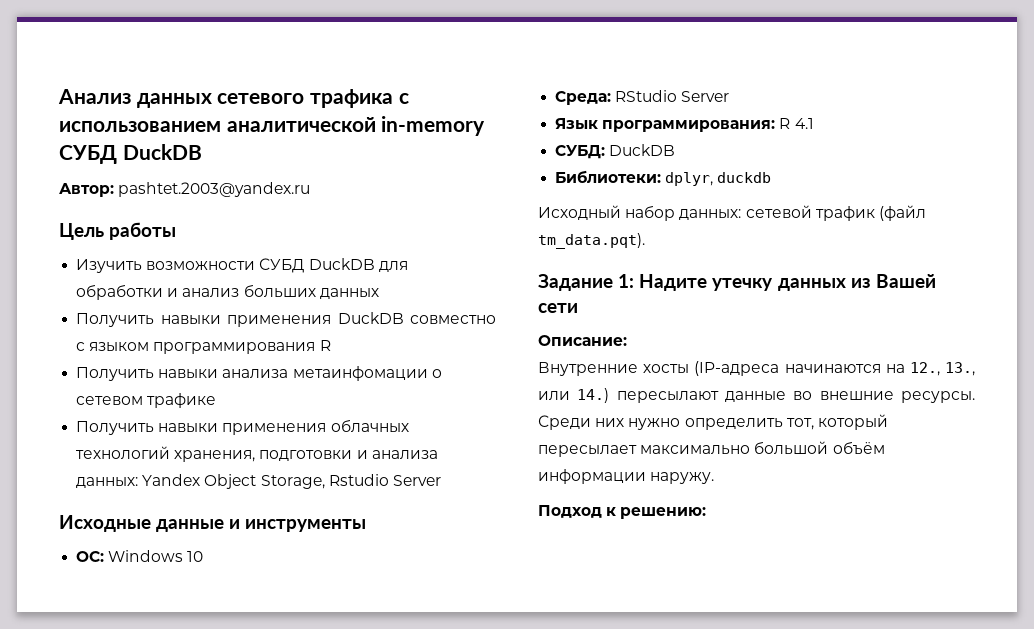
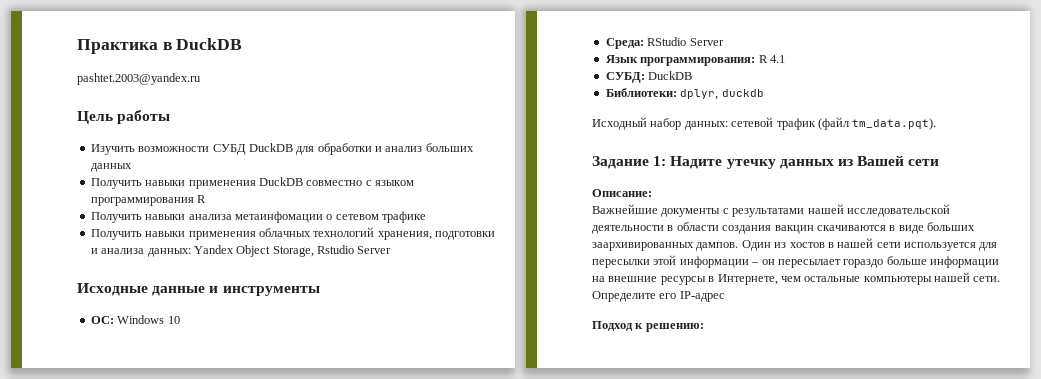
- Анализ данных сетевого трафика с использованием аналитической in-memory СУБД DuckDB
- Автор: pashtet.2003@yandex.ru
+ Практика в DuckDB
+ pashtet.2003@yandex.ru
- Внутренние хосты (IP-адреса начинаются на 12., 13., или 14.) пересылают данные во внешние ресурсы. Среди них нужно определить тот, который пересылает максимально большой объём информации наружу.
+ Важнейшие документы с результатами нашей исследовательской деятельности в области создания вакцин скачиваются в виде больших заархивированных дампов. Один из хостов в нашей сети используется для пересылки этой информации – он пересылает гораздо больше информации на внешние ресурсы в Интернете, чем остальные компьютеры нашей сети. Определите его IP-адрес

